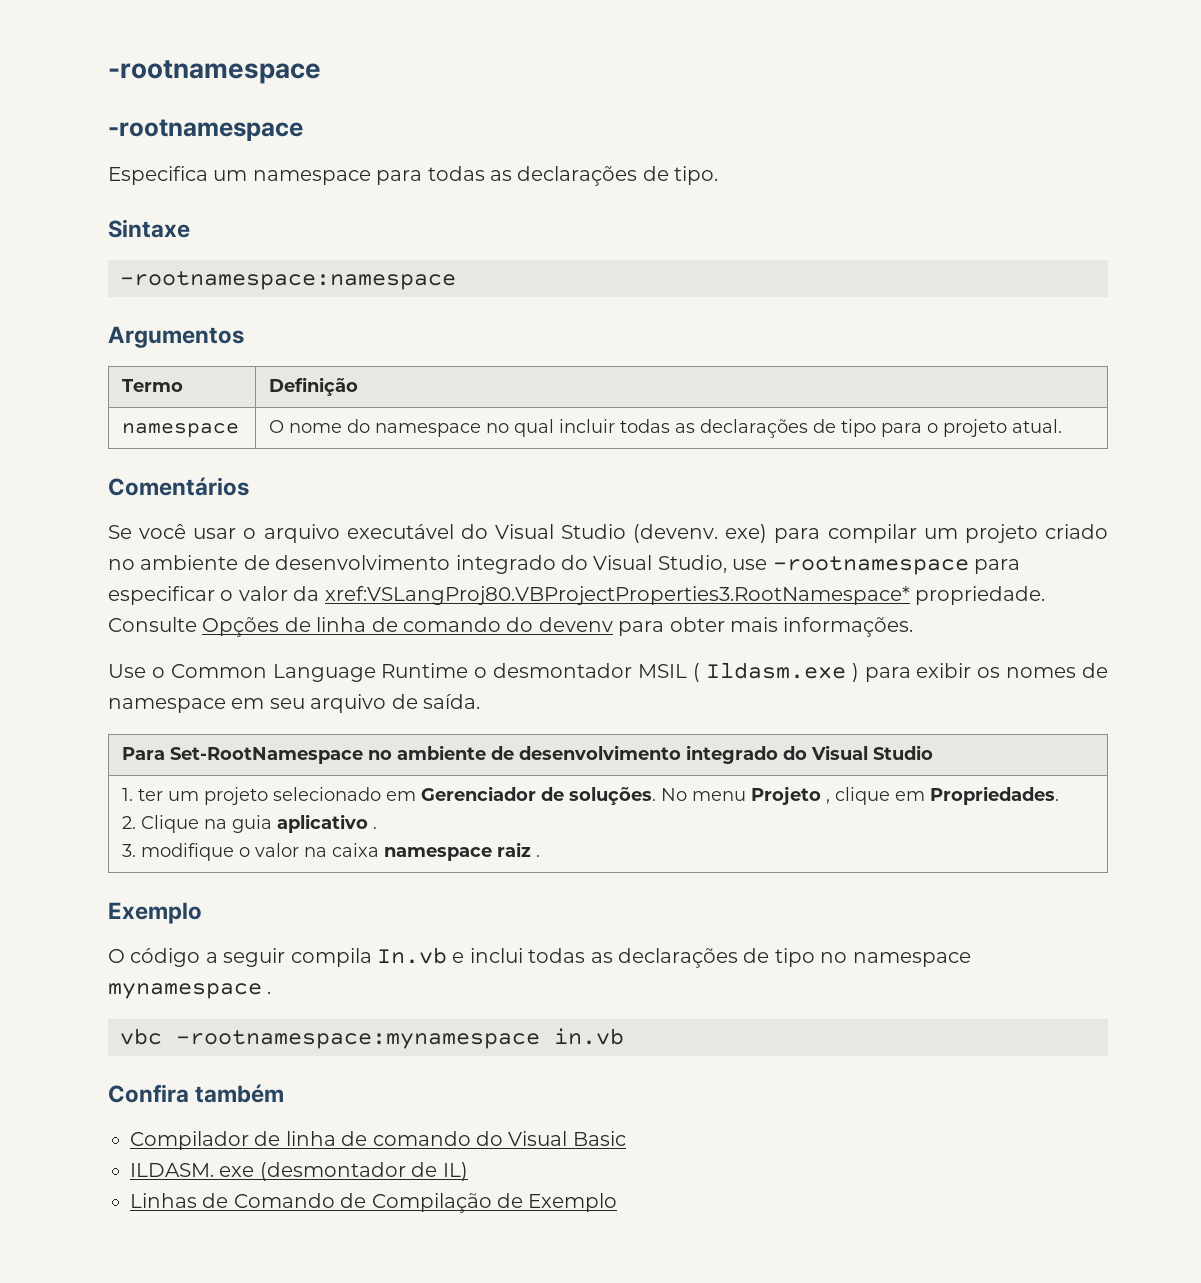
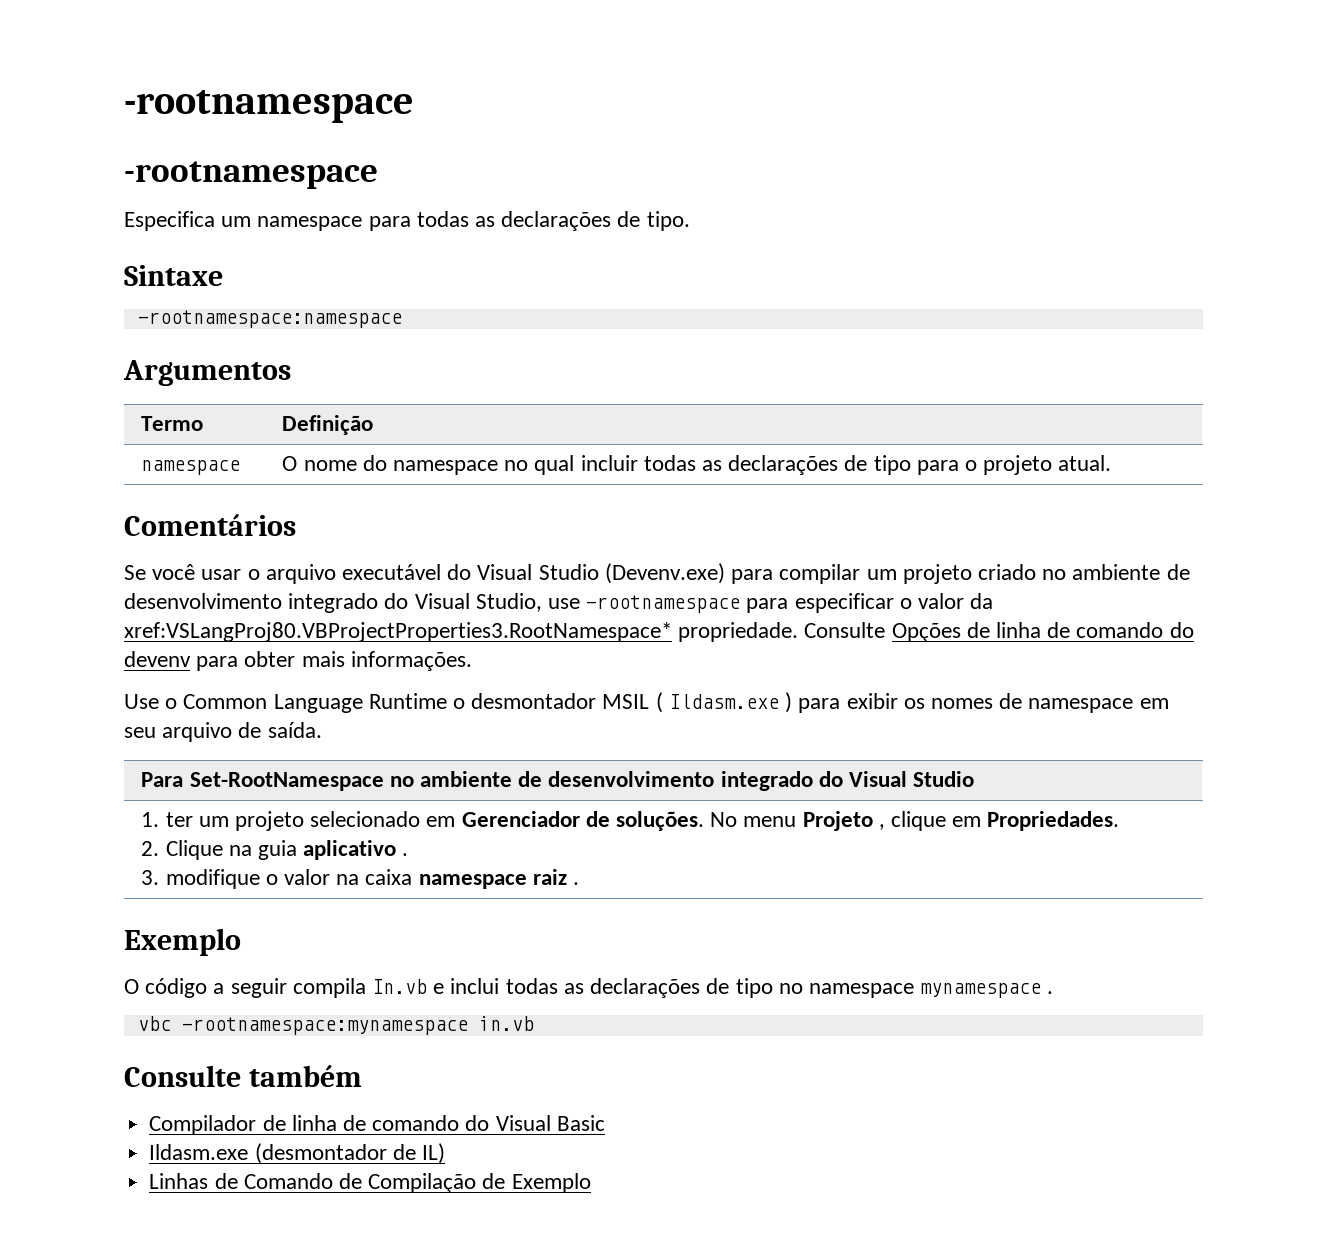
- Se você usar o arquivo executável do Visual Studio (devenv. exe) para compilar um projeto criado no ambiente de desenvolvimento integrado do Visual Studio, use -rootnamespace para especificar o valor da xref:VSLangProj80.VBProjectProperties3.RootNamespace* propriedade.
+ Se você usar o arquivo executável do Visual Studio (Devenv.exe) para compilar um projeto criado no ambiente de desenvolvimento integrado do Visual Studio, use -rootnamespace para especificar o valor da xref:VSLangProj80.VBProjectProperties3.RootNamespace* propriedade.
- Confira também
+ Consulte também
- ILDASM. exe (desmontador de IL)
+ Ildasm.exe (desmontador de IL)

